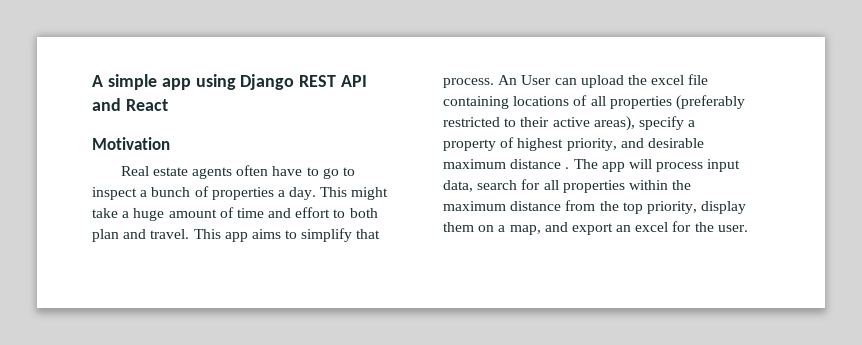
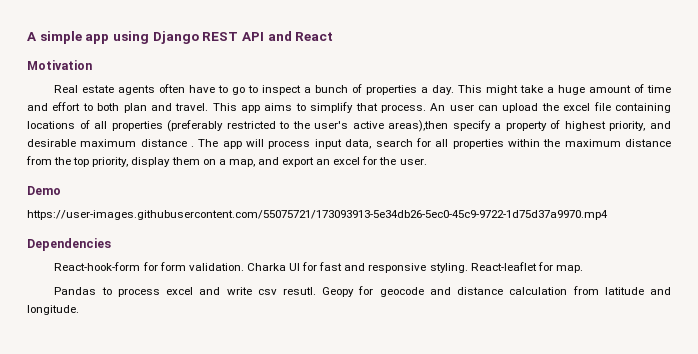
- An User can upload the excel file containing locations of all properties (preferably restricted to their active areas), specify a property of highest priority, and desirable maximum distance .
+ An user can upload the excel file containing locations of all properties (preferably restricted to the user's active areas),then specify a property of highest priority, and desirable maximum distance .
+ Demo
+ https://user-images.githubusercontent.com/55075721/173093913-5e34db26-5ec0-45c9-9722-1d75d37a9970.mp4
+ Dependencies
+ React-hook-form for form validation. Charka UI for fast and responsive styling. React-leaflet for map.
+ Pandas to process excel and write csv resutl. Geopy for geocode and distance calculation from latitude and longitude.

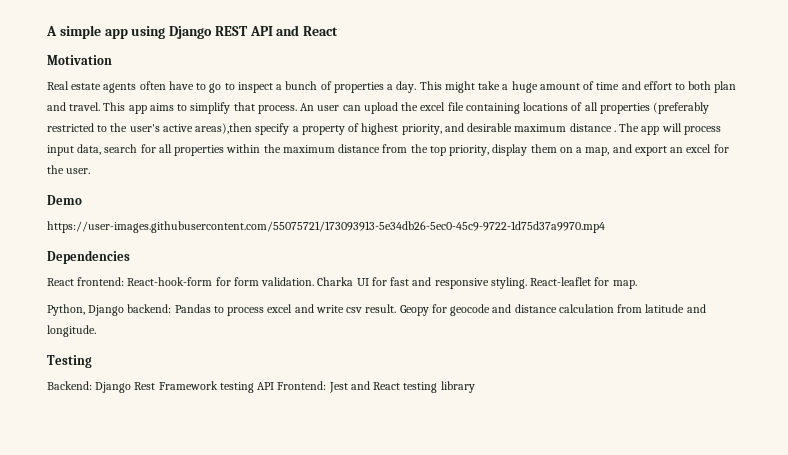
- React-hook-form for form validation.
+ React frontend: React-hook-form for form validation.
- Pandas to process excel and write csv resutl.
+ Python, Django backend: Pandas to process excel and write csv result.
+ Testing
+ Backend: Django Rest Framework testing API Frontend: Jest and React testing library

